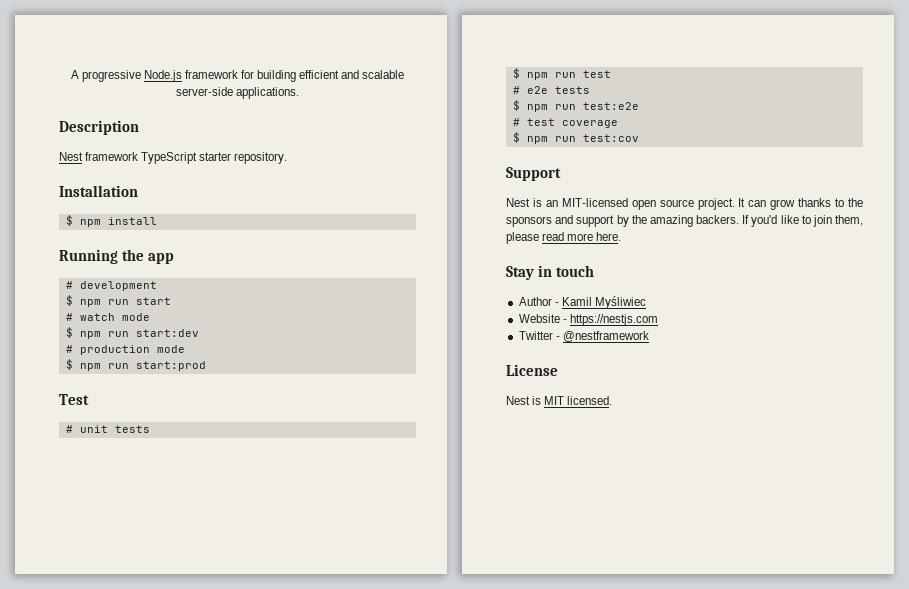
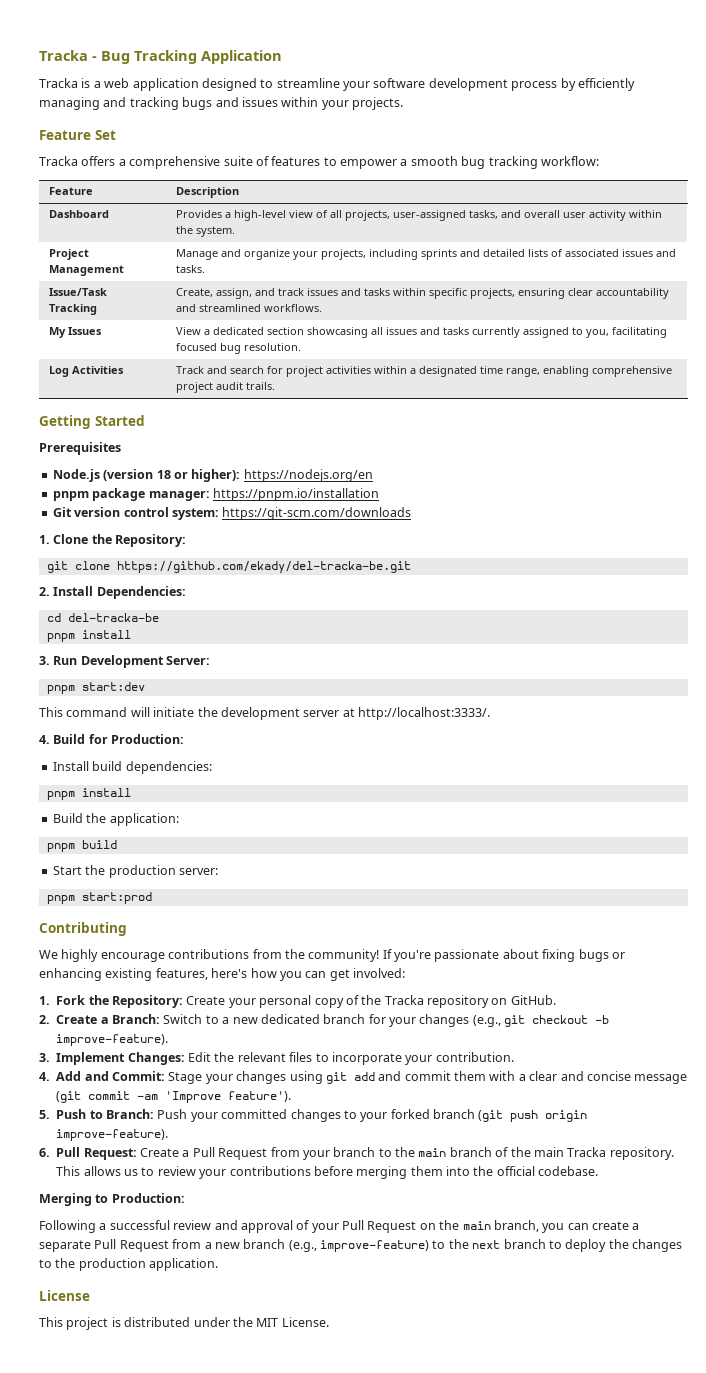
- A progressive Node.js framework for building efficient and scalable server-side applications.
- Description
- Nest framework TypeScript starter repository.
- Installation
- $ npm install
- Running the app
- # development
- $ npm run start
- # watch mode
- $ npm run start:dev
- # production mode
- $ npm run start:prod
- Test
- # unit tests
- $ npm run test
- # e2e tests
- $ npm run test:e2e
- # test coverage
- $ npm run test:cov
- Support
- Nest is an MIT-licensed open source project. It can grow thanks to the sponsors and support by the amazing backers. If you'd like to join them, please read more here.
- Stay in touch
- Author - Kamil Myśliwiec
- Website - https://nestjs.com
- Twitter - @nestframework
+ Tracka - Bug Tracking Application
+ Tracka is a web application designed to streamline your software development process by efficiently managing and tracking bugs and issues within your projects.
+ Feature Set
+ Tracka offers a comprehensive suite of features to empower a smooth bug tracking workflow:
+ Feature | Description
+ Dashboard | Provides a high-level view of all projects, user-assigned tasks, and overall user activity within the system.
+ Project Management | Manage and organize your projects, including sprints and detailed lists of associated issues and tasks.
+ Issue/Task Tracking | Create, assign, and track issues and tasks within specific projects, ensuring clear accountability and streamlined workflows.
+ My Issues | View a dedicated section showcasing all issues and tasks currently assigned to you, facilitating focused bug resolution.
+ Log Activities | Track and search for project activities within a designated time range, enabling comprehensive project audit trails.
+ Getting Started
+ Prerequisites
+ Node.js (version 18 or higher): https://nodejs.org/en
+ pnpm package manager: https://pnpm.io/installation
+ Git version control system: https://git-scm.com/downloads
+ 1. Clone the Repository:
+ git clone https://github.com/ekady/del-tracka-be.git
+ 2. Install Dependencies:
+ cd del-tracka-be
+ pnpm install
+ 3. Run Development Server:
+ pnpm start:dev
+ This command will initiate the development server at http://localhost:3333/.
+ 4. Build for Production:
+ Install build dependencies:
+ pnpm install
+ Build the application:
+ pnpm build
+ Start the production server:
+ pnpm start:prod
+ Contributing
+ We highly encourage contributions from the community! If you're passionate about fixing bugs or enhancing existing features, here's how you can get involved:
+ 1. Fork the Repository: Create your personal copy of the Tracka repository on GitHub.
+ 2. Create a Branch: Switch to a new dedicated branch for your changes (e.g., git checkout -b improve-feature).
+ 3. Implement Changes: Edit the relevant files to incorporate your contribution.
+ 4. Add and Commit: Stage your changes using git add and commit them with a clear and concise message (git commit -am 'Improve feature').
+ 5. Push to Branch: Push your committed changes to your forked branch (git push origin improve-feature).
+ 6. Pull Request: Create a Pull Request from your branch to the main branch of the main Tracka repository. This allows us to review your contributions before merging them into the official codebase.
+ Merging to Production:
+ Following a successful review and approval of your Pull Request on the main branch, you can create a separate Pull Request from a new branch (e.g., improve-feature) to the next branch to deploy the changes to the production application.
  License
- Nest is MIT licensed.
+ This project is distributed under the MIT License.

